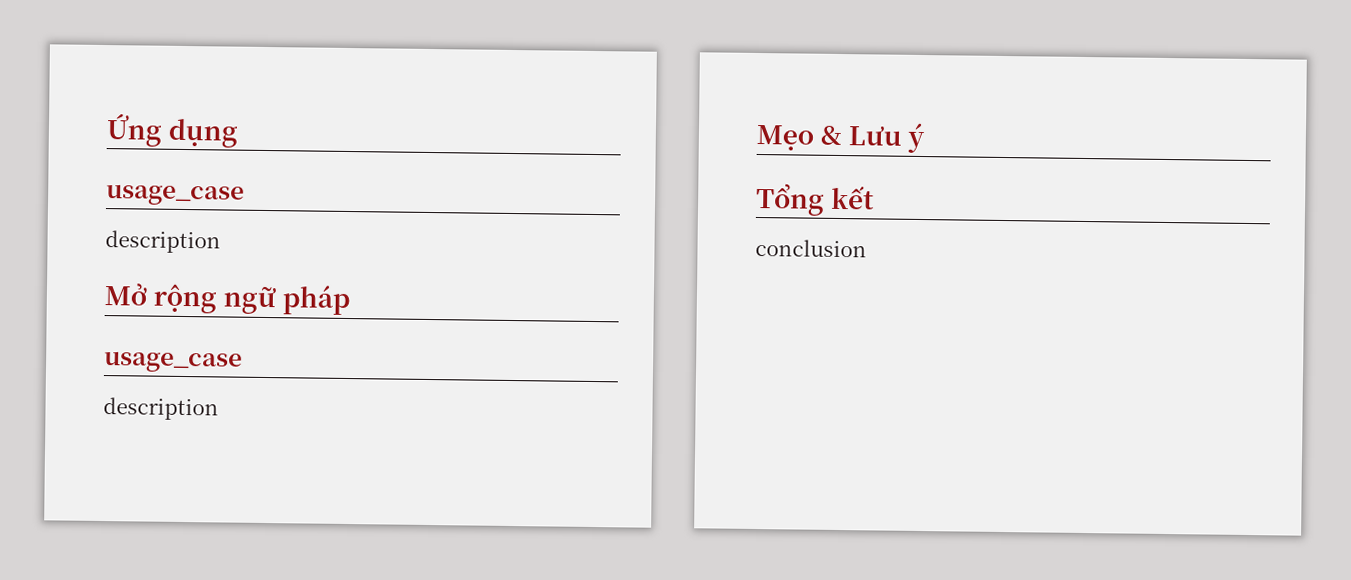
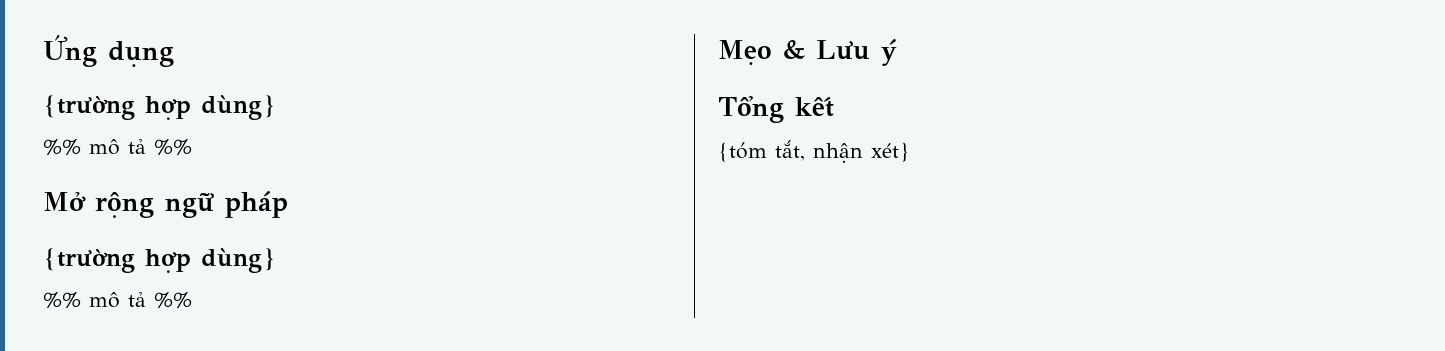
  Ứng dụng
- usage_case
- description
+ {trường hợp dùng}
+ %% mô tả %%
  Mở rộng ngữ pháp
- usage_case
- description
+ {trường hợp dùng}
+ %% mô tả %%
- conclusion
+ {tóm tắt, nhận xét}

